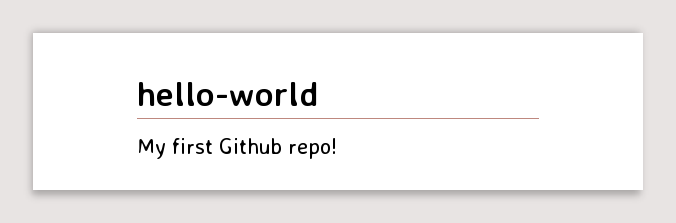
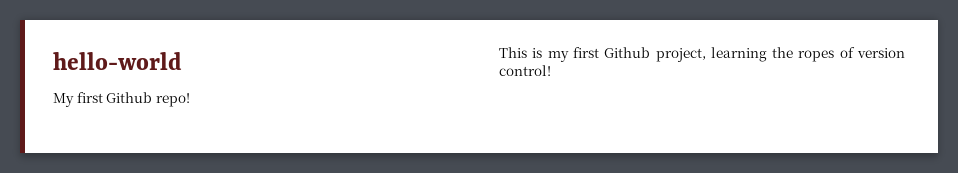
+ This is my first Github project, learning the ropes of version control!

